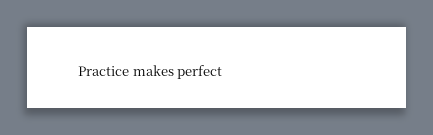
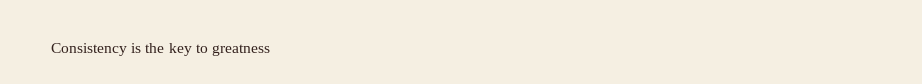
- Practice makes perfect
+ Consistency is the key to greatness

